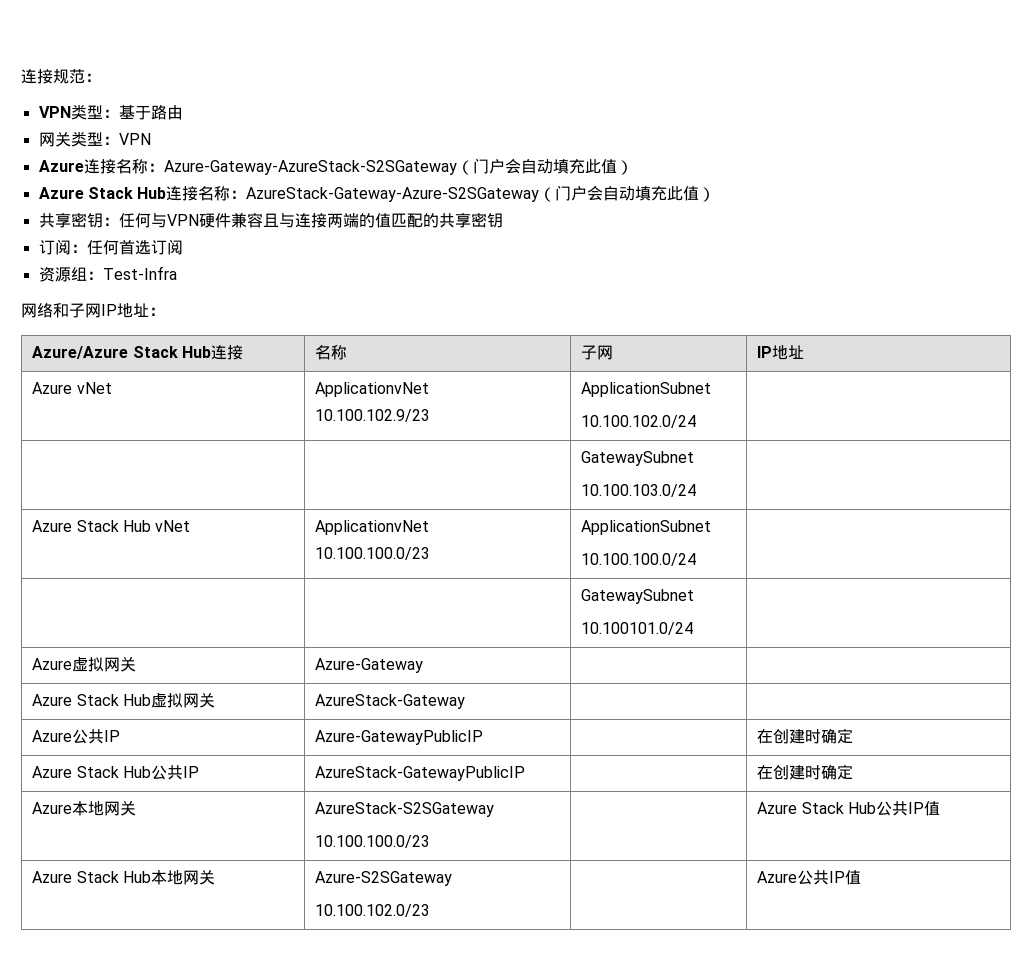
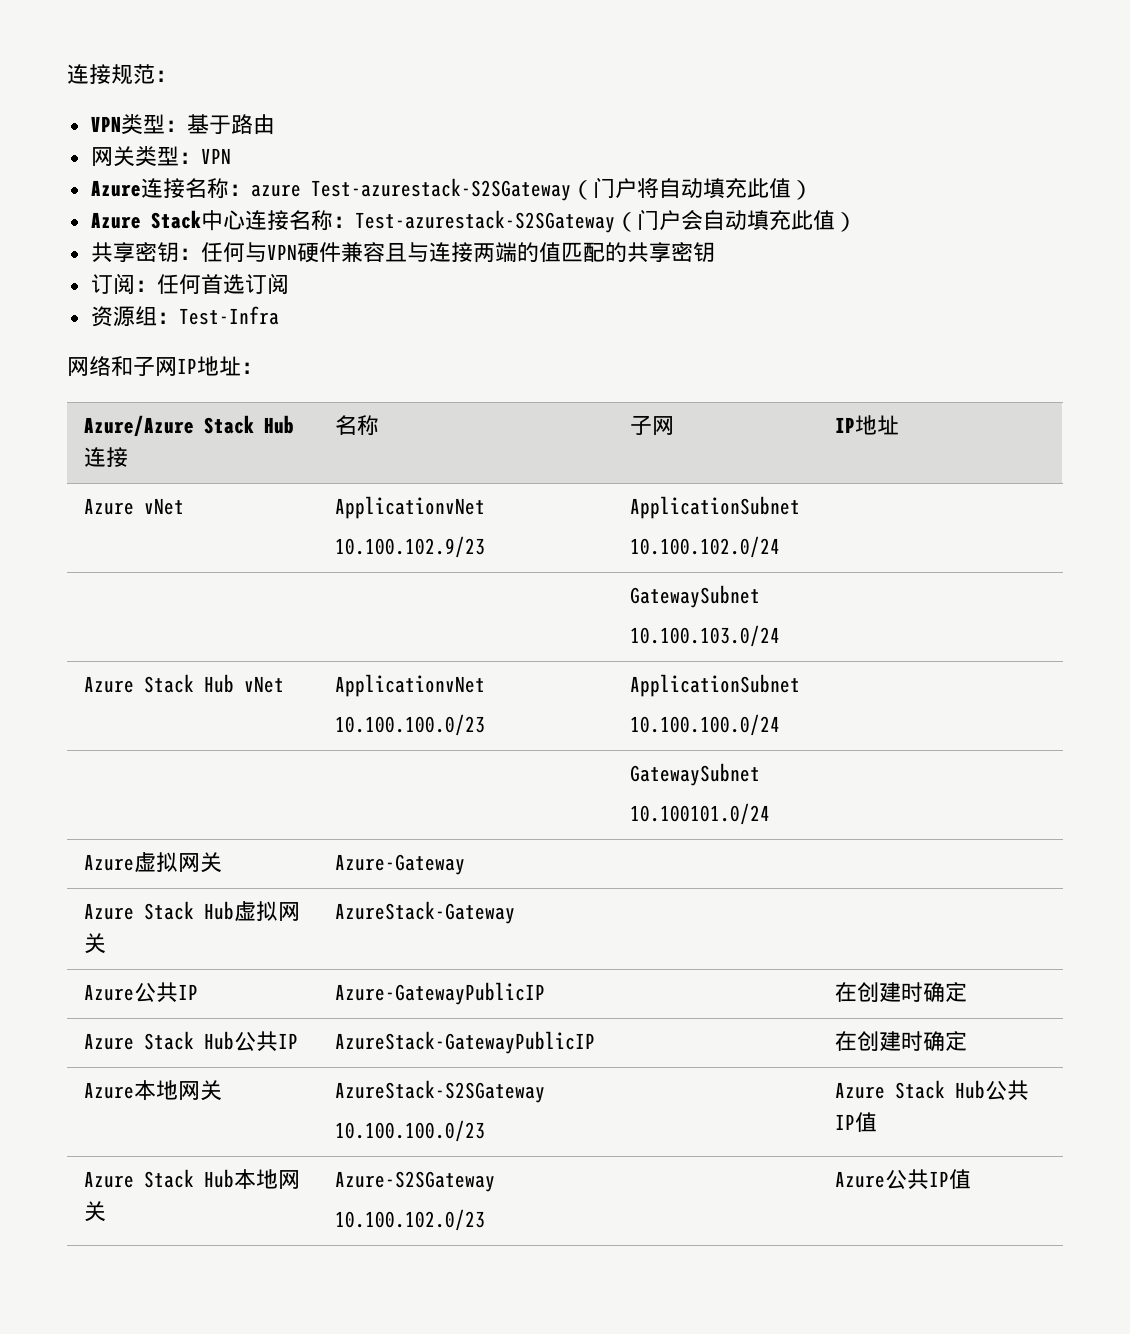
- Azure连接名称：Azure-Gateway-AzureStack-S2SGateway（门户会自动填充此值）
+ Azure连接名称：azure Test-azurestack-S2SGateway（门户将自动填充此值）
- Azure Stack Hub连接名称：AzureStack-Gateway-Azure-S2SGateway（门户会自动填充此值）
+ Azure Stack中心连接名称：Test-azurestack-S2SGateway（门户会自动填充此值）

